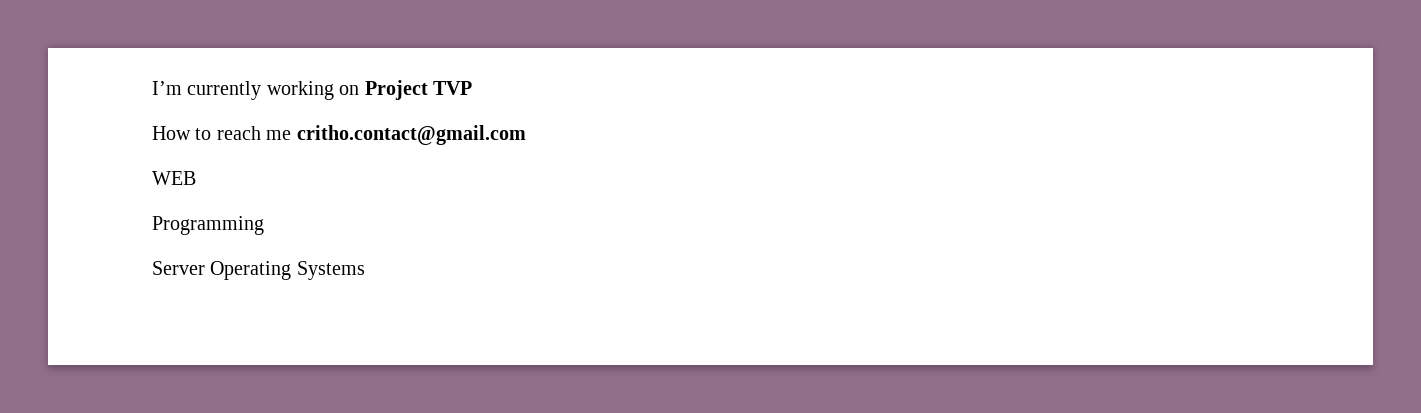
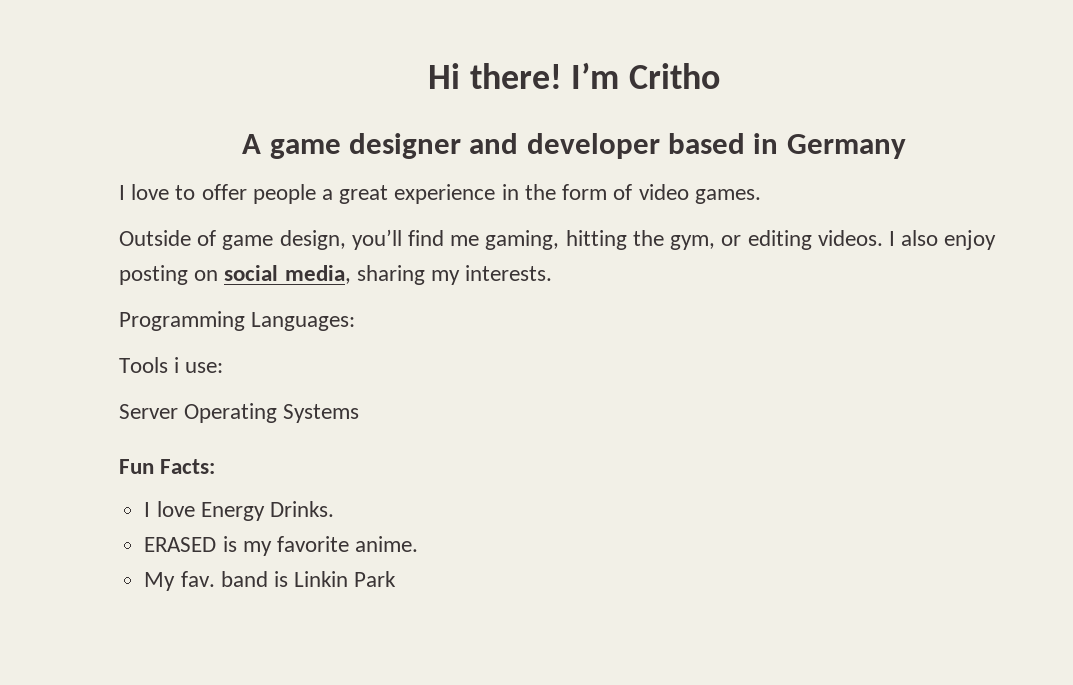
- I’m currently working on Project TVP
- How to reach me critho.contact@gmail.com
- WEB
- Programming
+ Hi there! I’m Critho
+ A game designer and developer based in Germany
+ I love to offer people a great experience in the form of video games.
+ Outside of game design, you’ll find me gaming, hitting the gym, or editing videos. I also enjoy posting on social media, sharing my interests.
+ Programming Languages:
+ Tools i use:
  Server Operating Systems
+ Fun Facts:
+ I love Energy Drinks.
+ ERASED is my favorite anime.
+ My fav. band is Linkin Park

